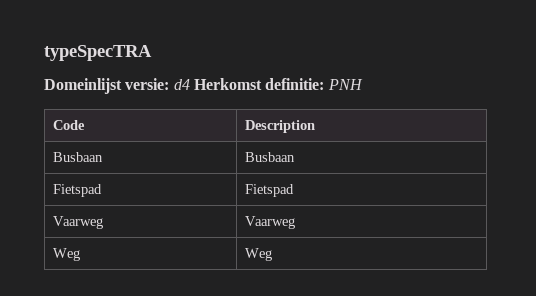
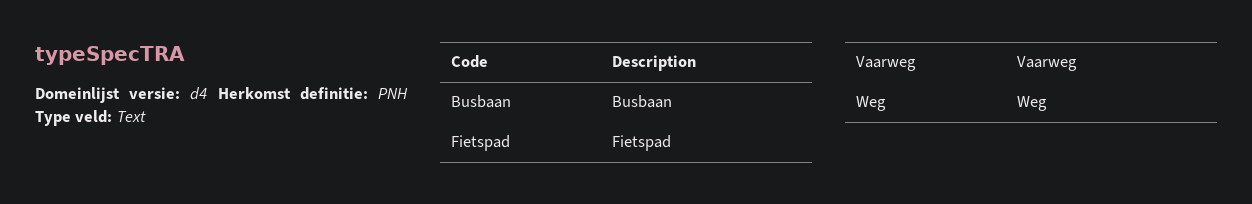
- Domeinlijst versie: d4 Herkomst definitie: PNH
+ Domeinlijst versie: d4 Herkomst definitie: PNH Type veld: Text

